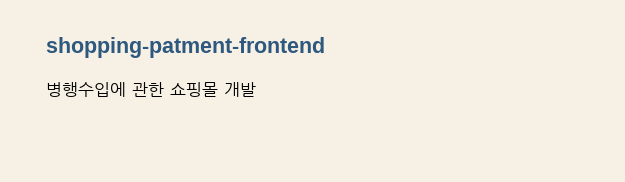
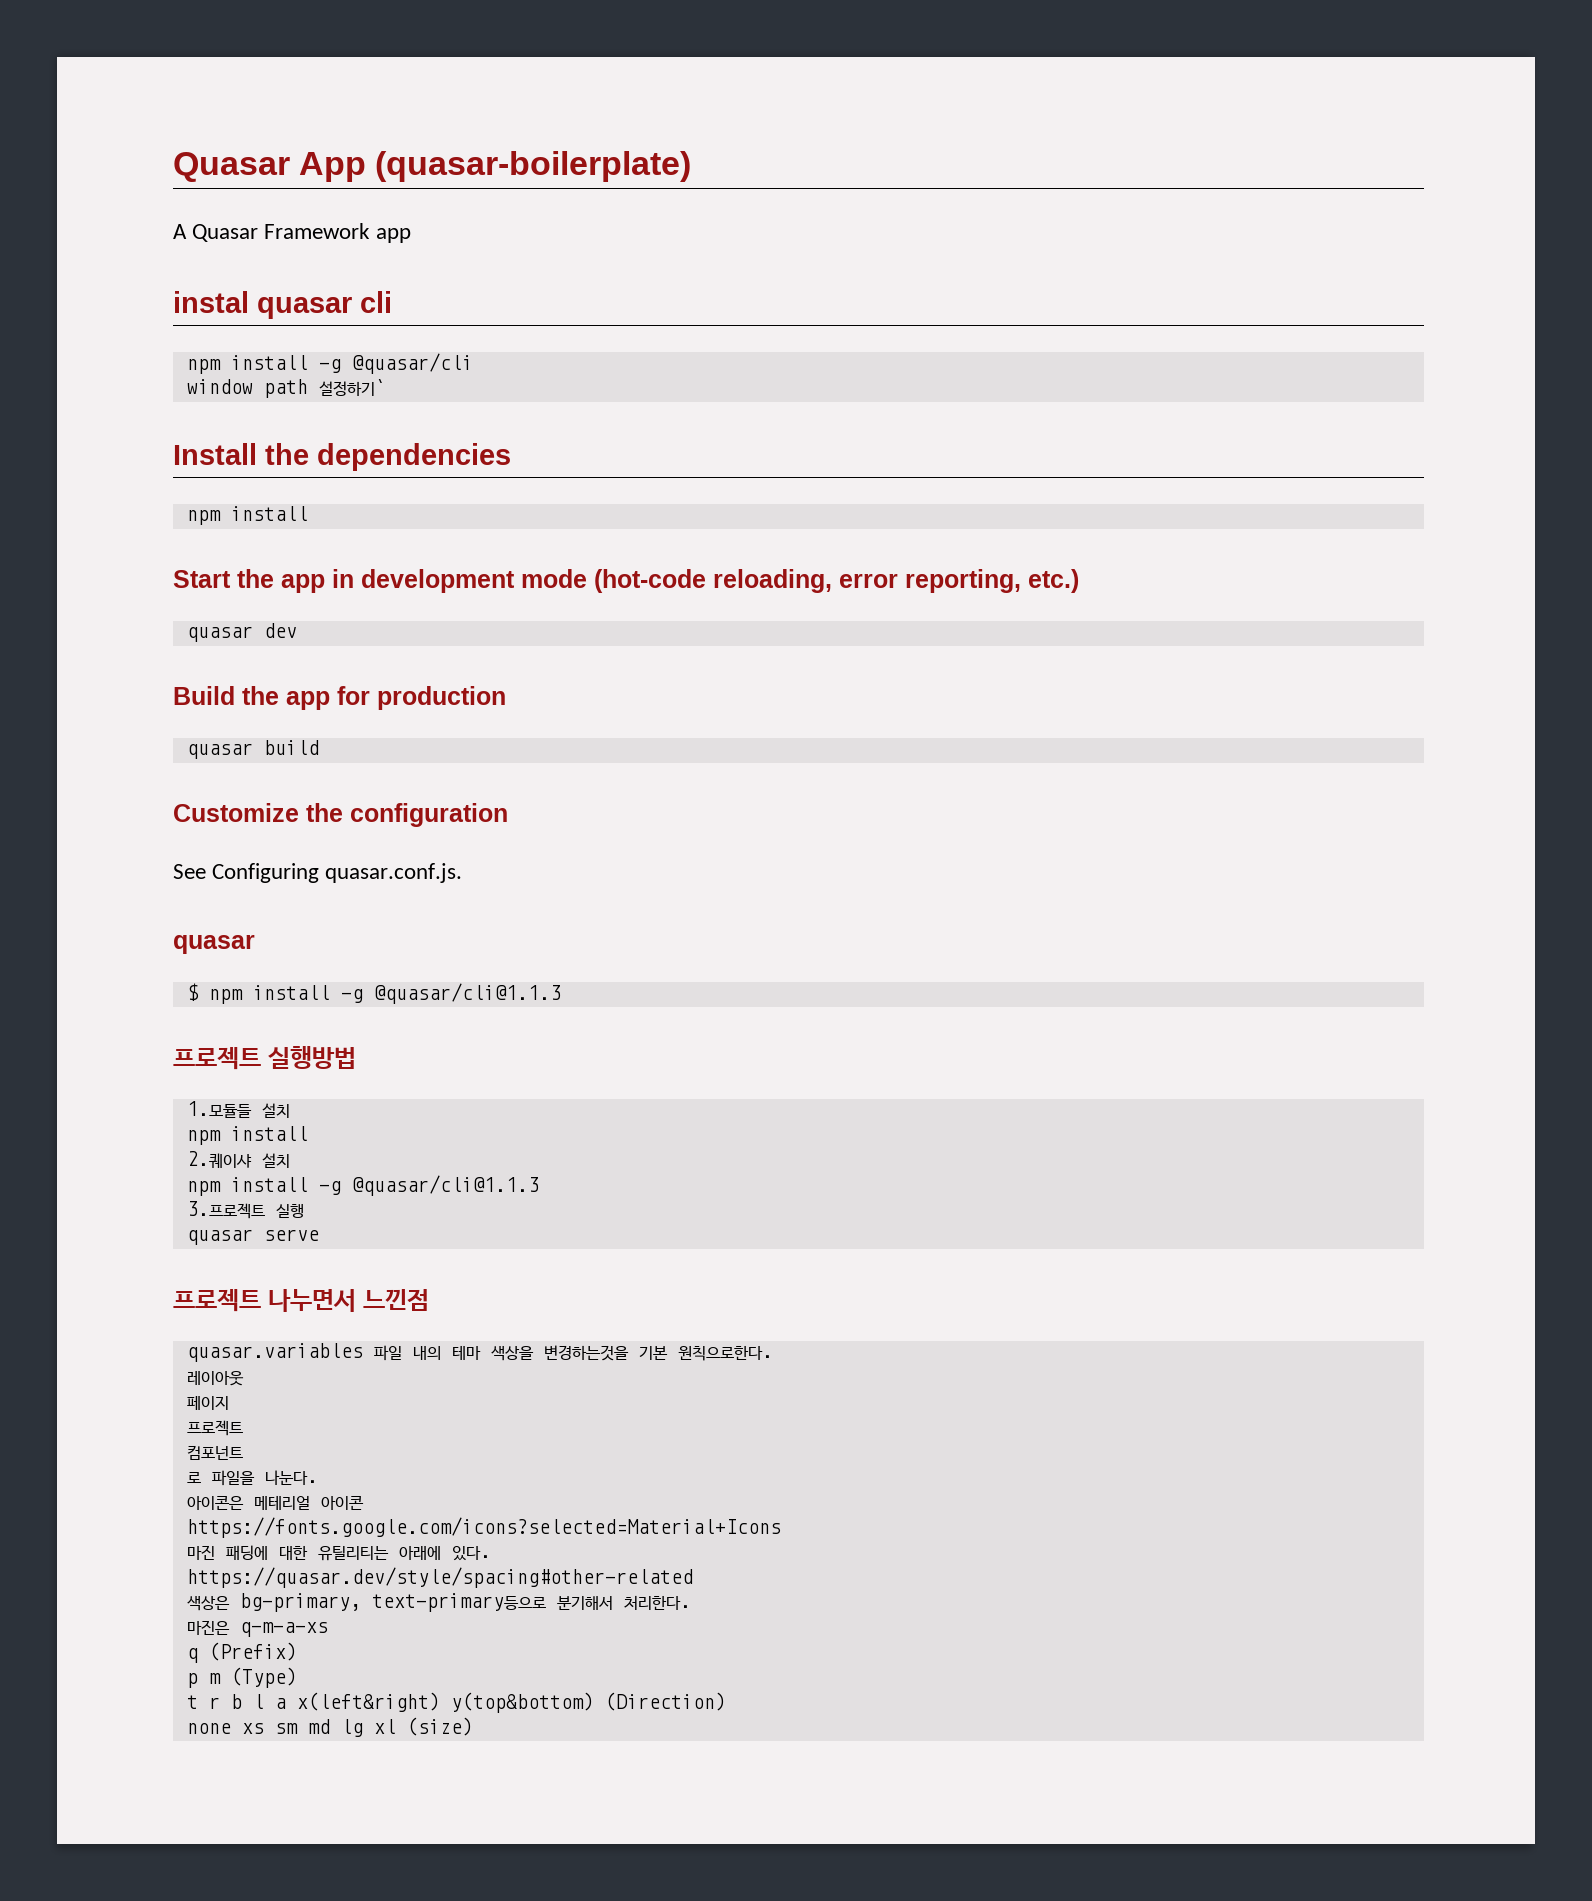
- shopping-patment-frontend
- 병행수입에 관한 쇼핑몰 개발
+ Quasar App (quasar-boilerplate)
+ A Quasar Framework app
+ instal quasar cli
+ npm install -g @quasar/cli
+ window path 설정하기`
+ Install the dependencies
+ npm install
+ Start the app in development mode (hot-code reloading, error reporting, etc.)
+ quasar dev
+ Build the app for production
+ quasar build
+ Customize the configuration
+ See Configuring quasar.conf.js.
+ quasar
+ $ npm install -g @quasar/cli@1.1.3
+ 프로젝트 실행방법
+ 1.모듈들 설치
+ npm install
+ 2.퀘이샤 설치
+ npm install -g @quasar/cli@1.1.3
+ 3.프로젝트 실행
+ quasar serve
+ 프로젝트 나누면서 느낀점
+ quasar.variables 파일 내의 테마 색상을 변경하는것을 기본 원칙으로한다.
+ 레이아웃
+ 페이지
+ 프로젝트
+ 컴포넌트
+ 로 파일을 나눈다.
+ 아이콘은 메테리얼 아이콘
+ https://fonts.google.com/icons?selected=Material+Icons
+ 마진 패딩에 대한 유틸리티는 아래에 있다.
+ https://quasar.dev/style/spacing#other-related
+ 색상은 bg-primary, text-primary등으로 분기해서 처리한다.
+ 마진은 q-m-a-xs
+ q (Prefix)
+ p m (Type)
+ t r b l a x(left&right) y(top&bottom) (Direction)
+ none xs sm md lg xl (size)

